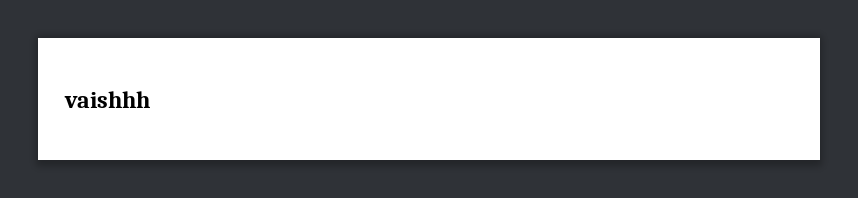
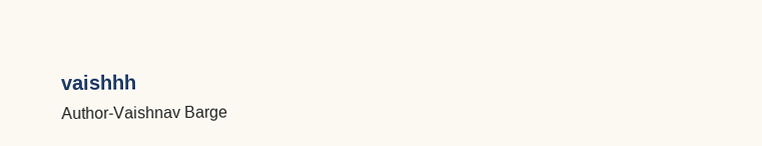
+ Author-Vaishnav Barge

